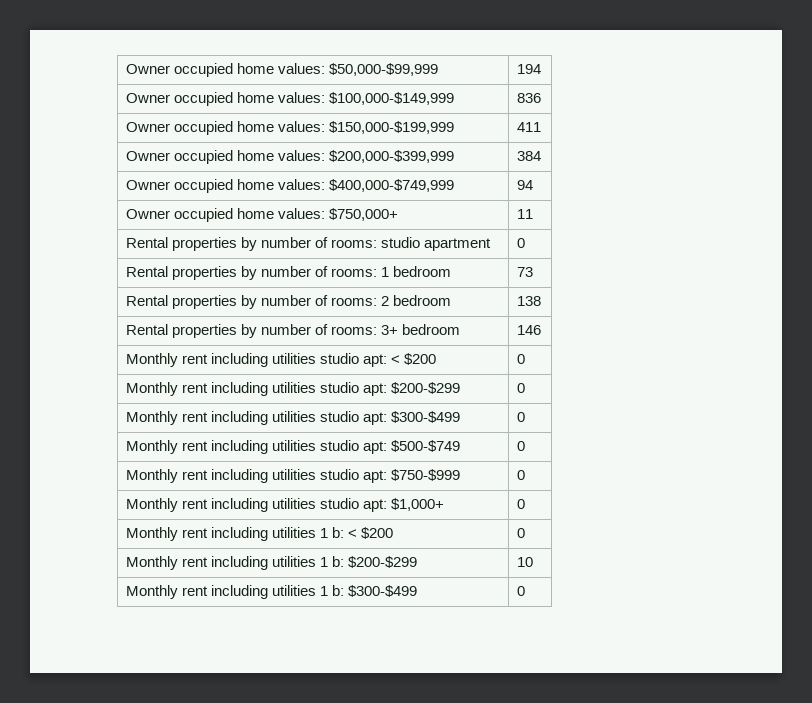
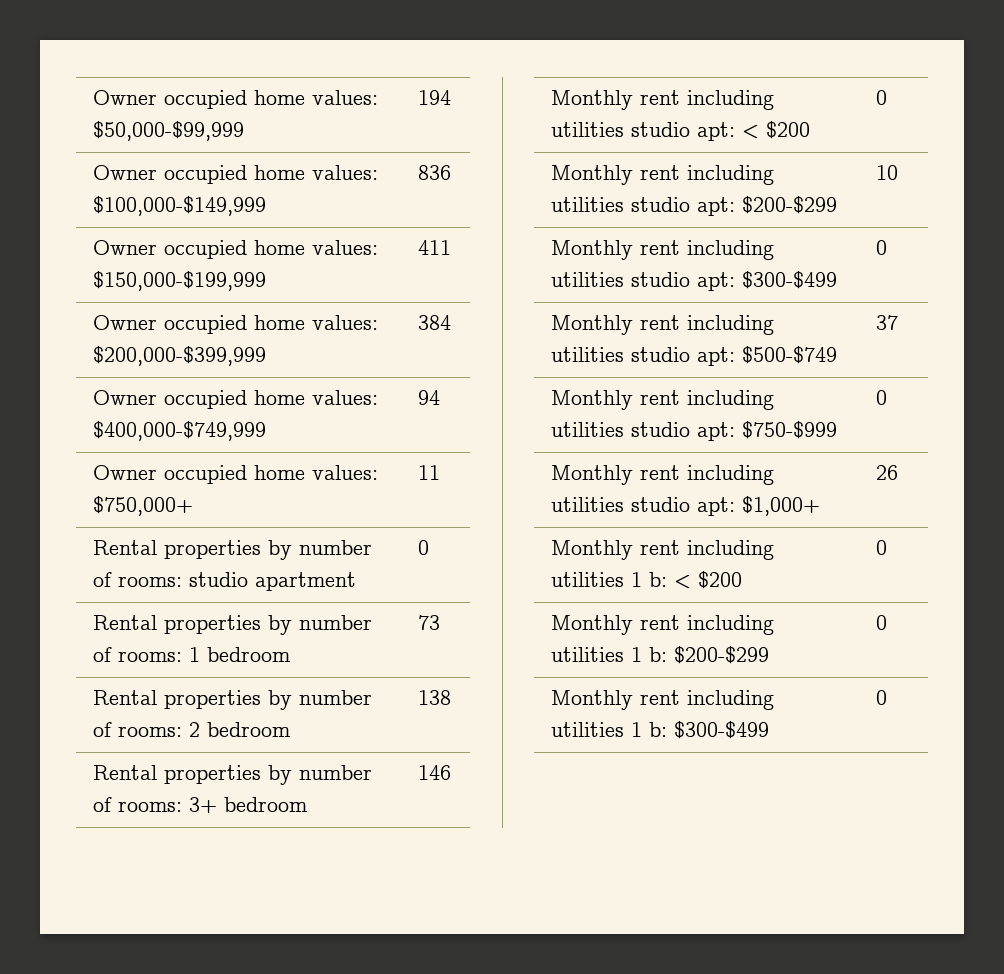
- Monthly rent including utilities studio apt: $200-$299 | 0
+ Monthly rent including utilities studio apt: $200-$299 | 10
- Monthly rent including utilities studio apt: $500-$749 | 0
+ Monthly rent including utilities studio apt: $500-$749 | 37
- Monthly rent including utilities studio apt: $1,000+ | 0
+ Monthly rent including utilities studio apt: $1,000+ | 26
- Monthly rent including utilities 1 b: $200-$299 | 10
+ Monthly rent including utilities 1 b: $200-$299 | 0

